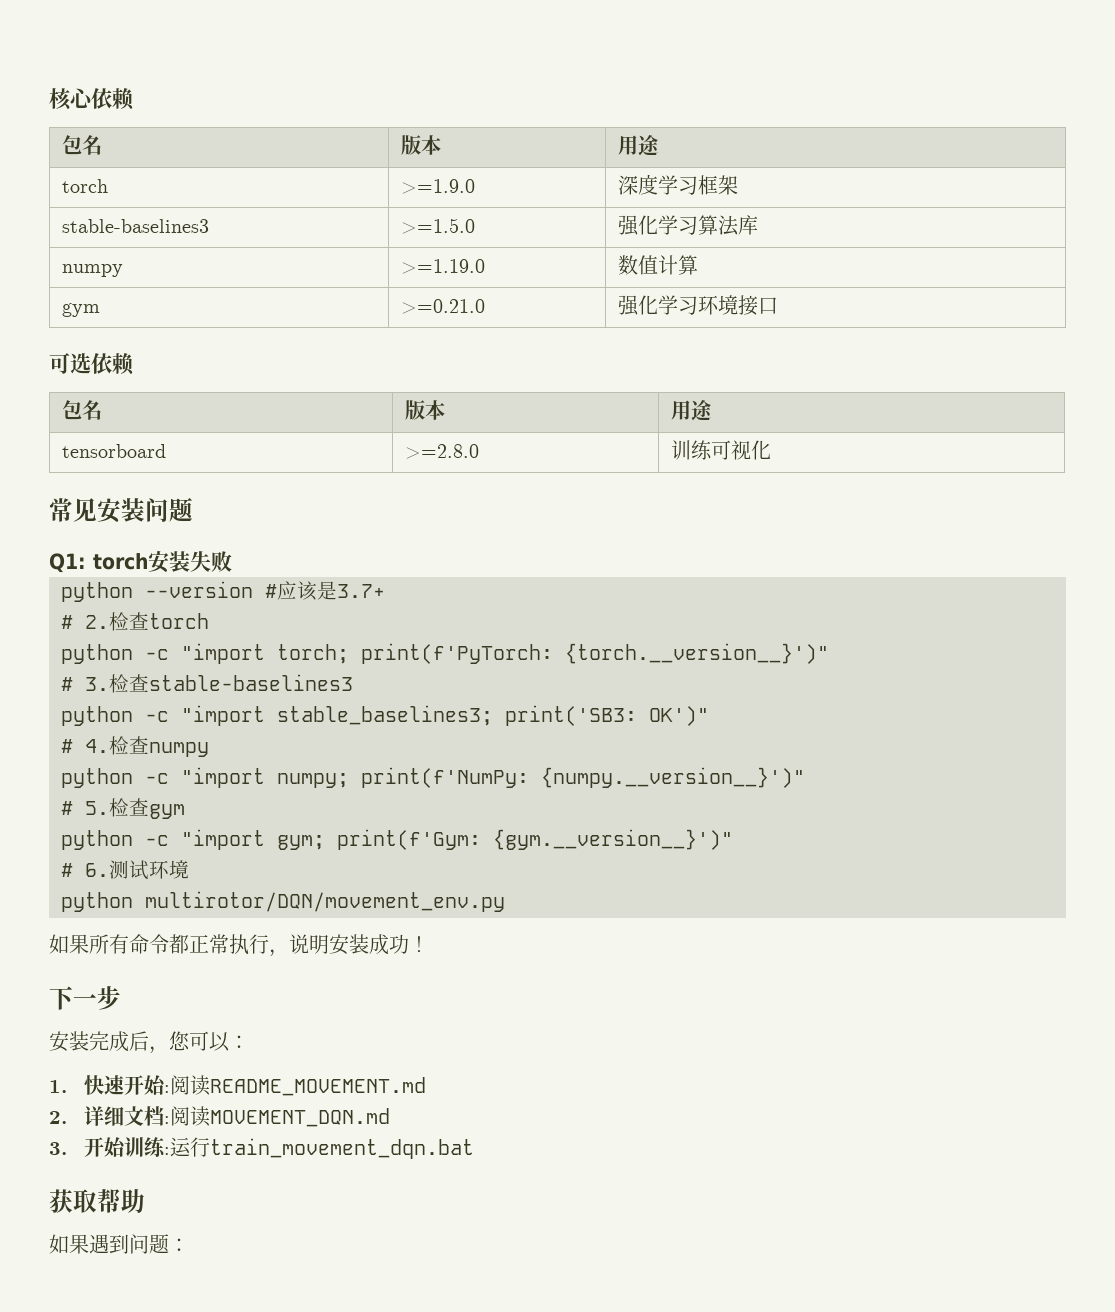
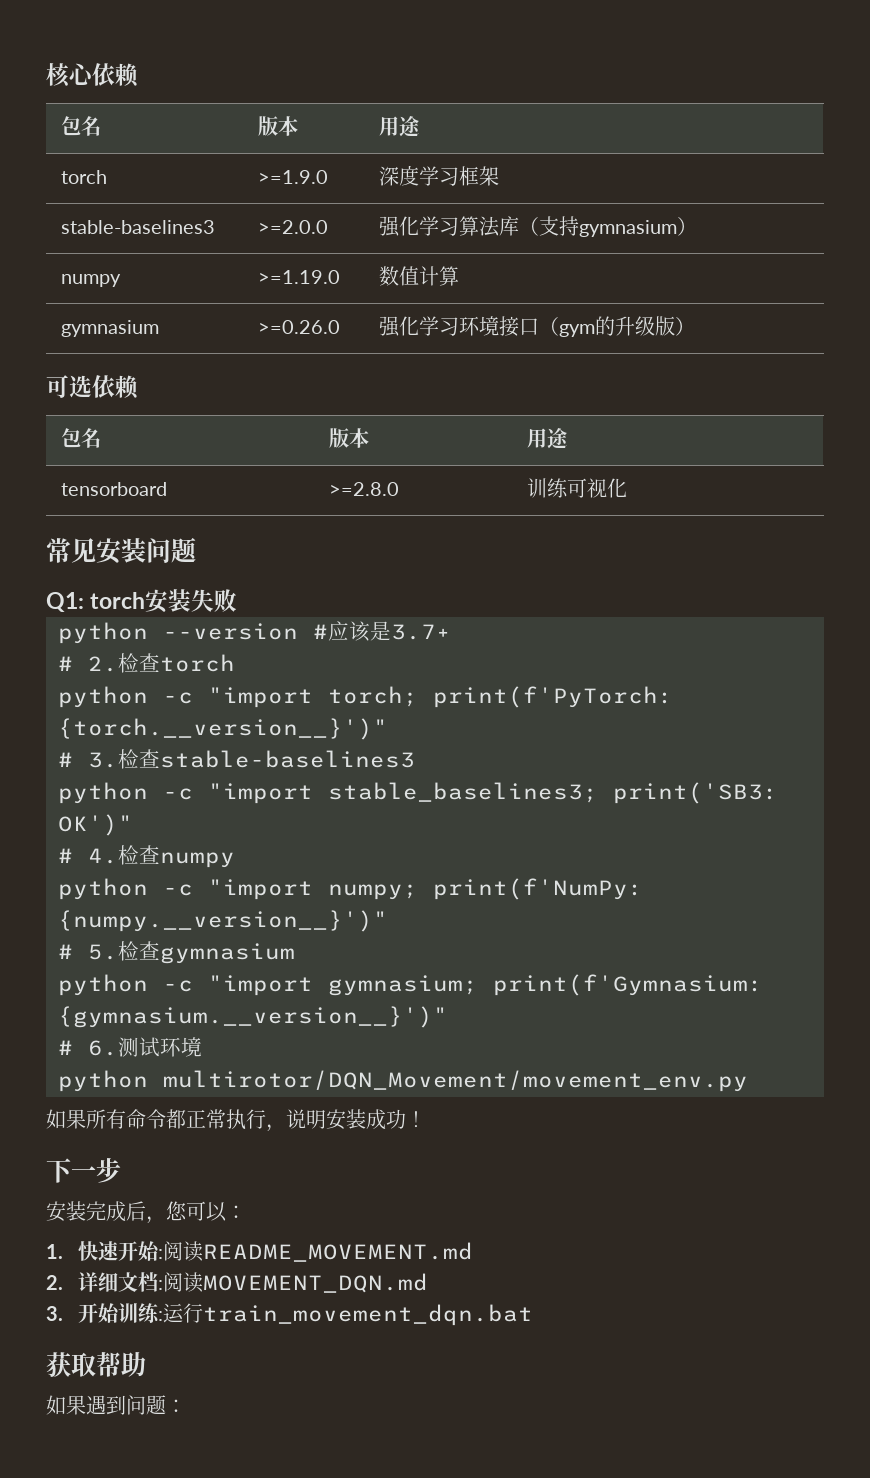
- stable-baselines3 | >=1.5.0 | 强化学习算法库
+ stable-baselines3 | >=2.0.0 | 强化学习算法库（支持gymnasium）
- gym | >=0.21.0 | 强化学习环境接口
+ gymnasium | >=0.26.0 | 强化学习环境接口（gym的升级版）
- # 5.检查gym
- python -c "import gym; print(f'Gym: {gym.__version__}')"
+ # 5.检查gymnasium
+ python -c "import gymnasium; print(f'Gymnasium: {gymnasium.__version__}')"
- python multirotor/DQN/movement_env.py
+ python multirotor/DQN_Movement/movement_env.py

